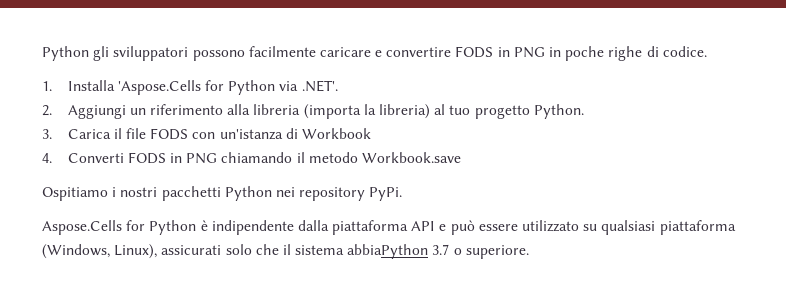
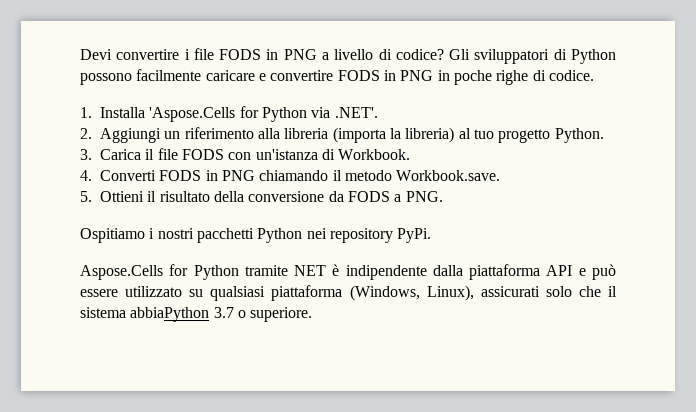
- Python gli sviluppatori possono facilmente caricare e convertire FODS in PNG in poche righe di codice.
+ Devi convertire i file FODS in PNG a livello di codice? Gli sviluppatori di Python possono facilmente caricare e convertire FODS in PNG in poche righe di codice.
- 3. Carica il file FODS con un'istanza di Workbook
+ 3. Carica il file FODS con un'istanza di Workbook.
- 4. Converti FODS in PNG chiamando il metodo Workbook.save
+ 4. Converti FODS in PNG chiamando il metodo Workbook.save.
+ 5. Ottieni il risultato della conversione da FODS a PNG.
- Aspose.Cells for Python è indipendente dalla piattaforma API e può essere utilizzato su qualsiasi piattaforma (Windows, Linux), assicurati solo che il sistema abbiaPython 3.7 o superiore.
+ Aspose.Cells for Python tramite NET è indipendente dalla piattaforma API e può essere utilizzato su qualsiasi piattaforma (Windows, Linux), assicurati solo che il sistema abbiaPython 3.7 o superiore.

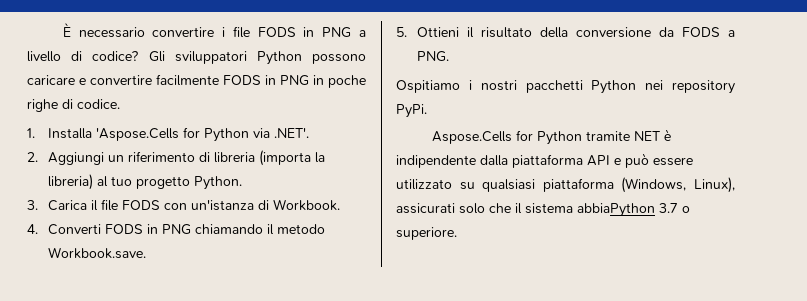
- Devi convertire i file FODS in PNG a livello di codice?
+ È necessario convertire i file FODS in PNG a livello di codice?
- Gli sviluppatori di Python possono facilmente caricare e convertire FODS in PNG in poche righe di codice.
+ Gli sviluppatori Python possono caricare e convertire facilmente FODS in PNG in poche righe di codice.
- 2. Aggiungi un riferimento alla libreria (importa la libreria) al tuo progetto Python.
+ 2. Aggiungi un riferimento di libreria (importa la libreria) al tuo progetto Python.

